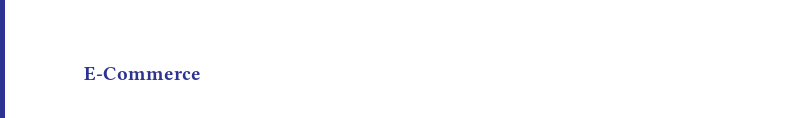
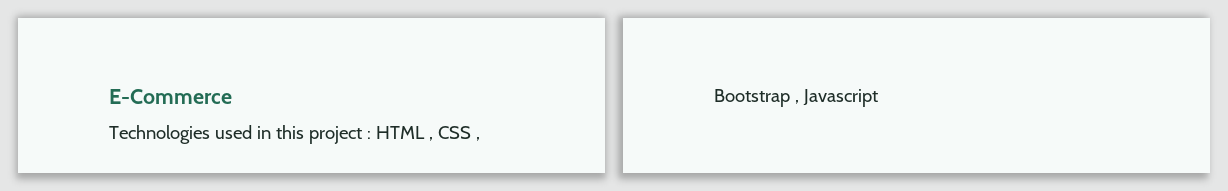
+ Technologies used in this project : HTML , CSS , Bootstrap , Javascript

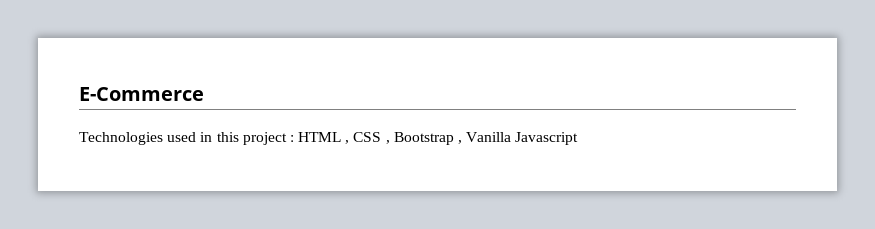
- Technologies used in this project : HTML , CSS , Bootstrap , Javascript
+ Technologies used in this project : HTML , CSS , Bootstrap , Vanilla Javascript

